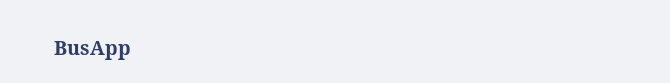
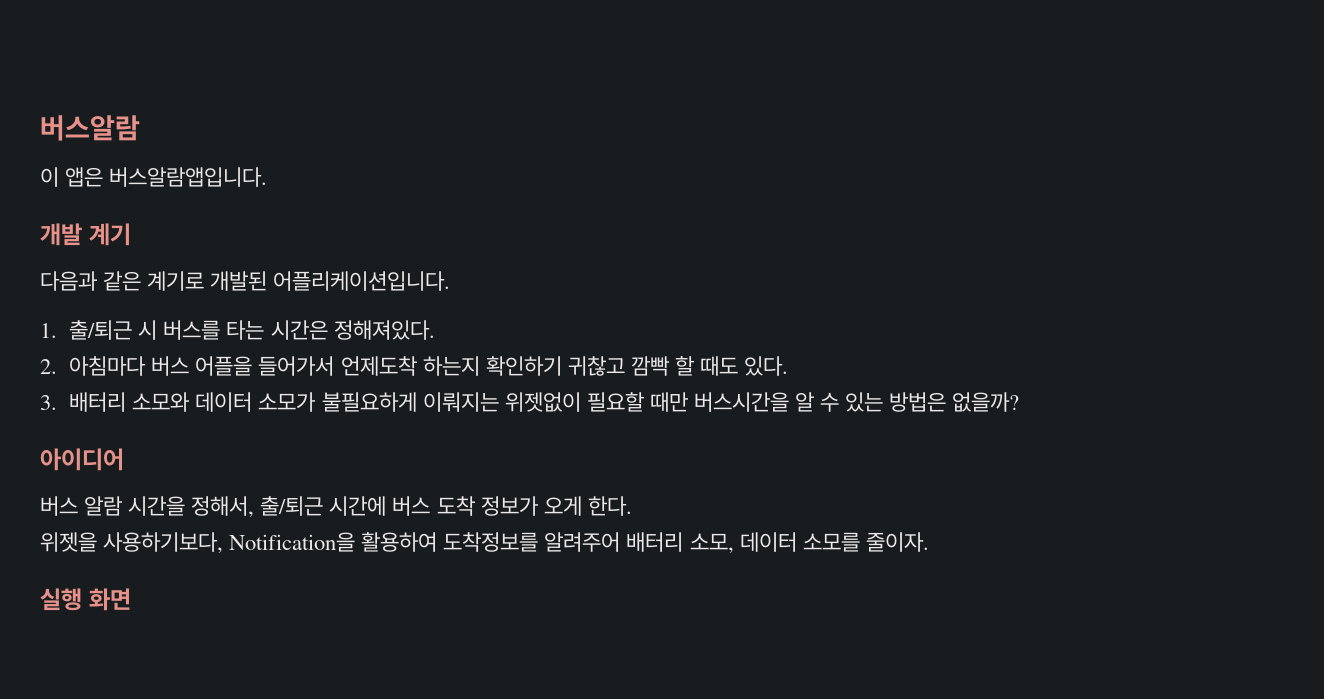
- BusApp
+ 버스알람
+ 이 앱은 버스알람앱입니다.
+ 개발 계기
+ 다음과 같은 계기로 개발된 어플리케이션입니다.
+ 1. 출/퇴근 시 버스를 타는 시간은 정해져있다.
+ 2. 아침마다 버스 어플을 들어가서 언제도착 하는지 확인하기 귀찮고 깜빡 할 때도 있다.
+ 3. 배터리 소모와 데이터 소모가 불필요하게 이뤄지는 위젯없이 필요할 때만 버스시간을 알 수 있는 방법은 없을까?
+ 아이디어
+ 버스 알람 시간을 정해서, 출/퇴근 시간에 버스 도착 정보가 오게 한다.
+ 위젯을 사용하기보다, Notification을 활용하여 도착정보를 알려주어 배터리 소모, 데이터 소모를 줄이자.
+ 실행 화면

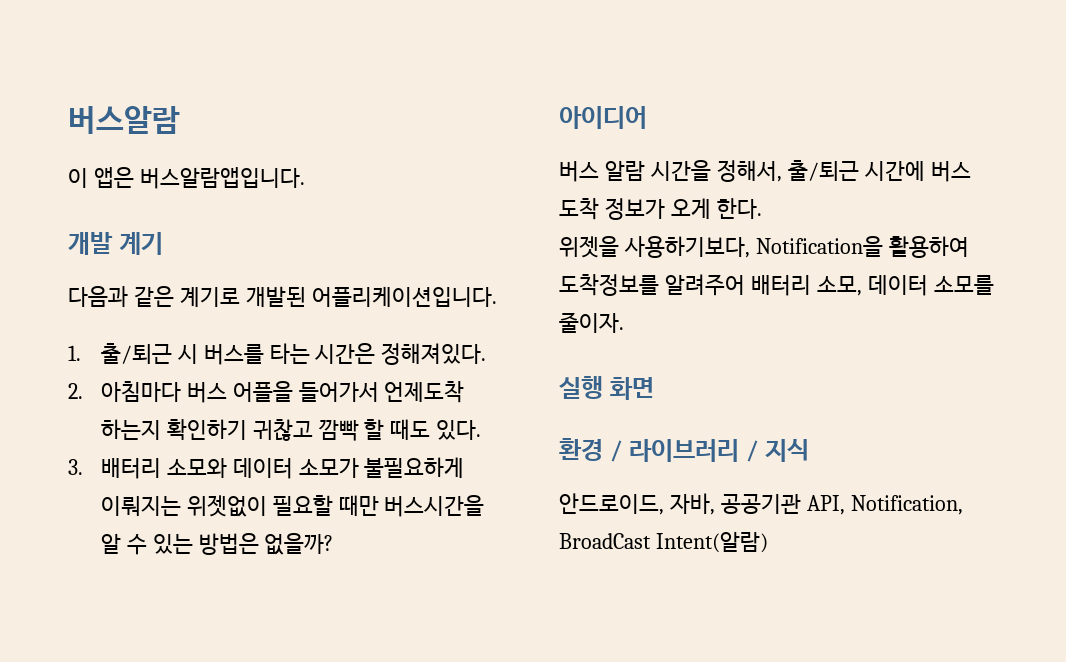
+ 환경 / 라이브러리 / 지식
+ 안드로이드, 자바, 공공기관 API, Notification, BroadCast Intent(알람)

